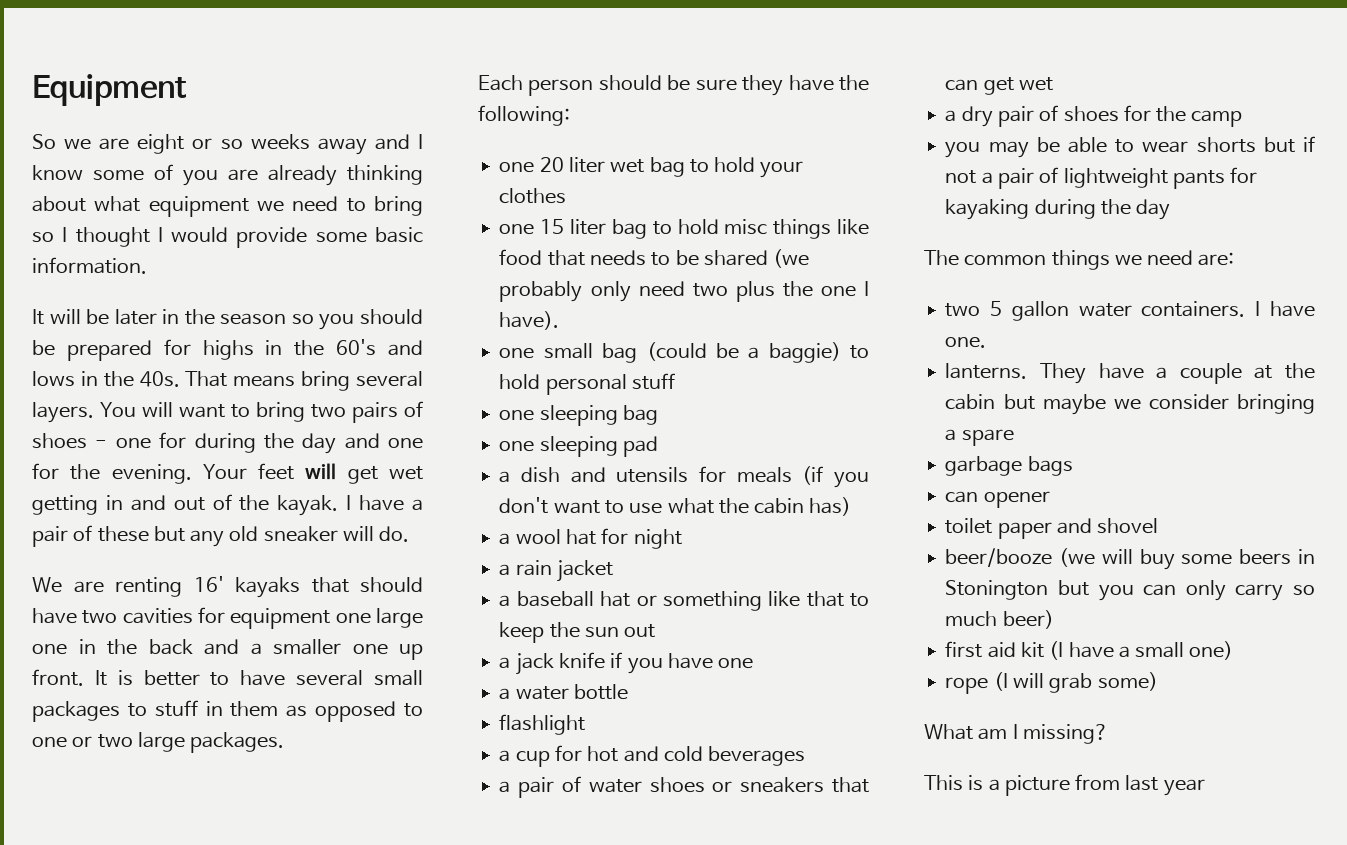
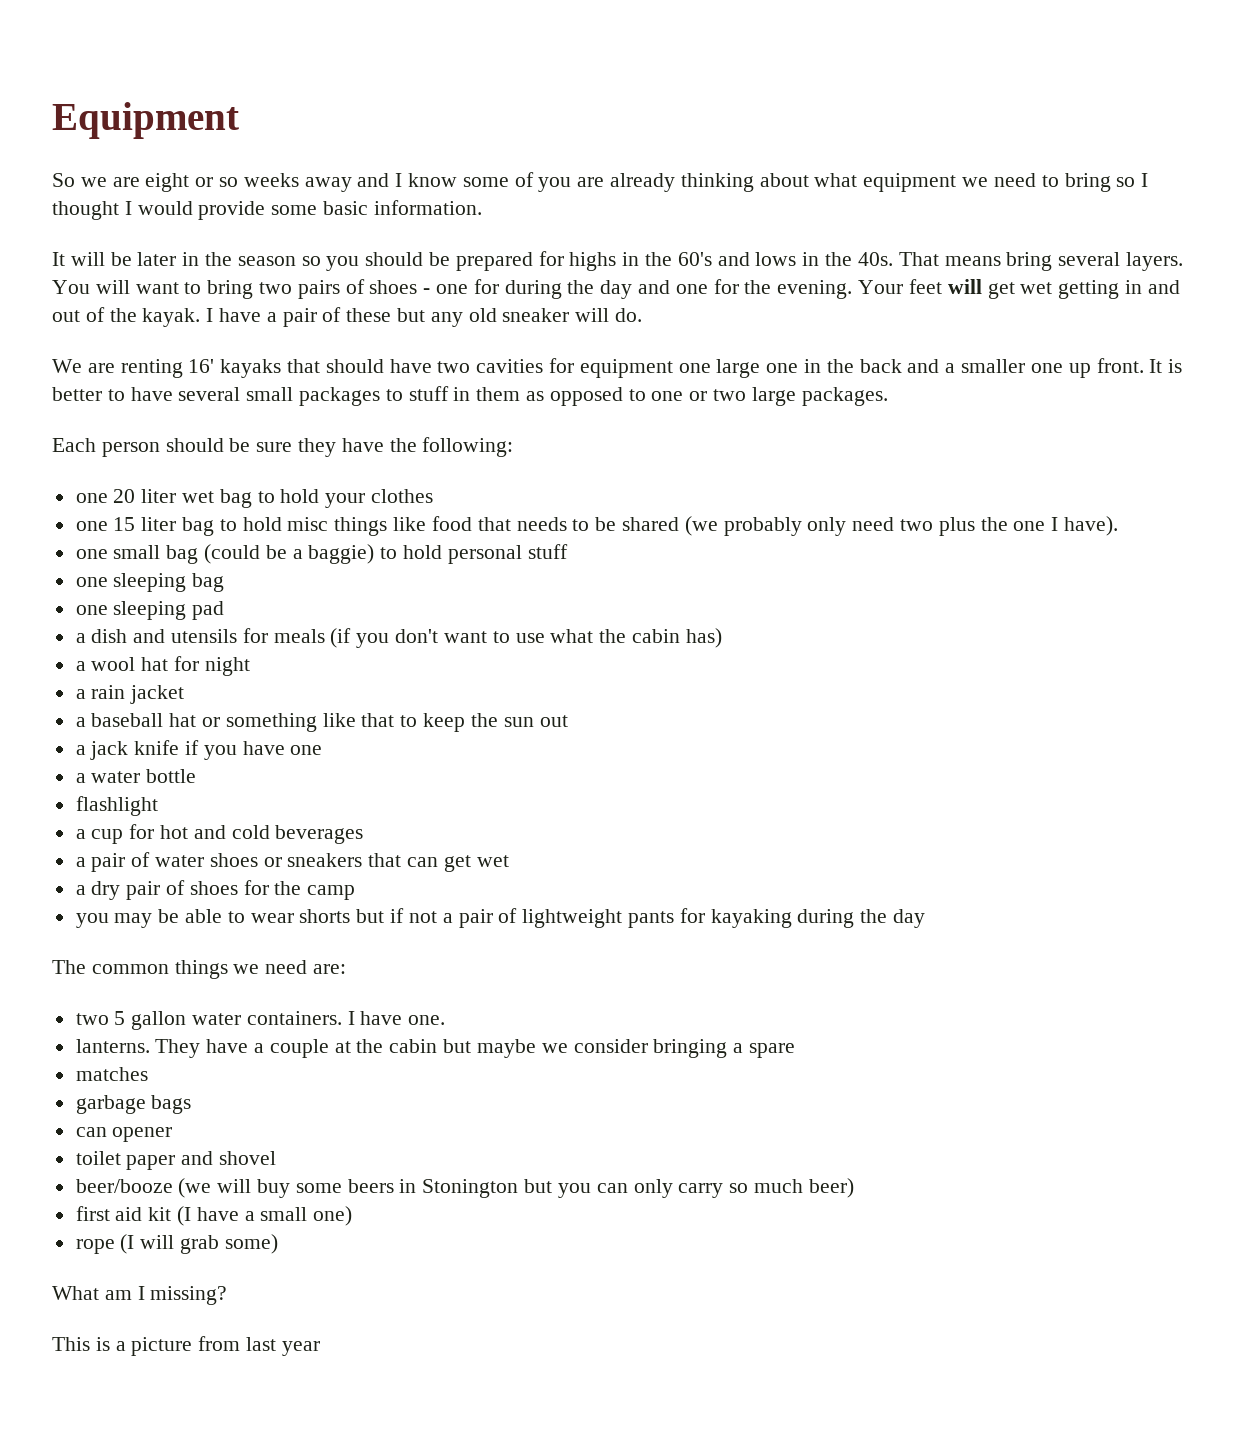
+ matches

